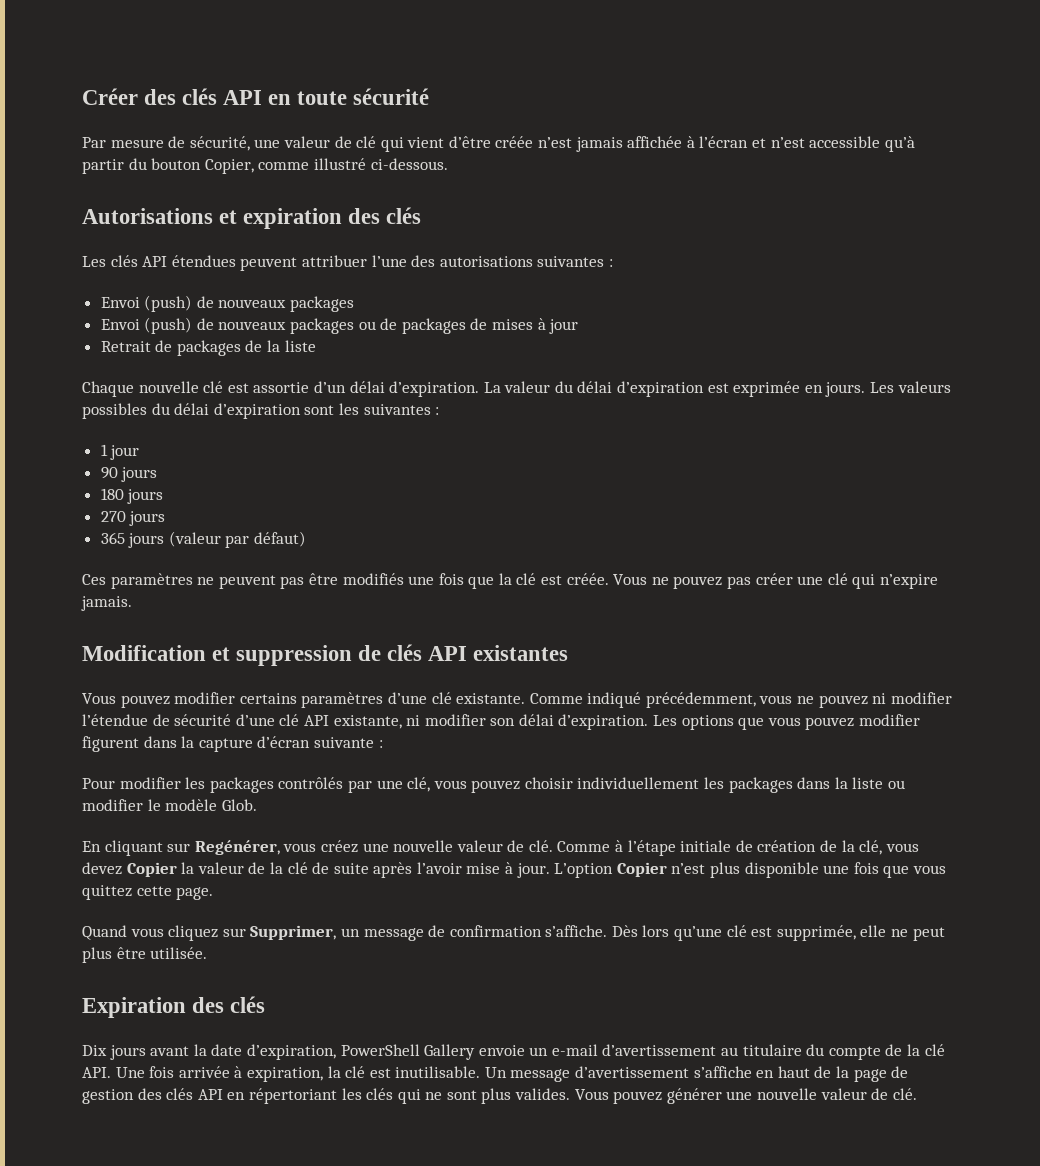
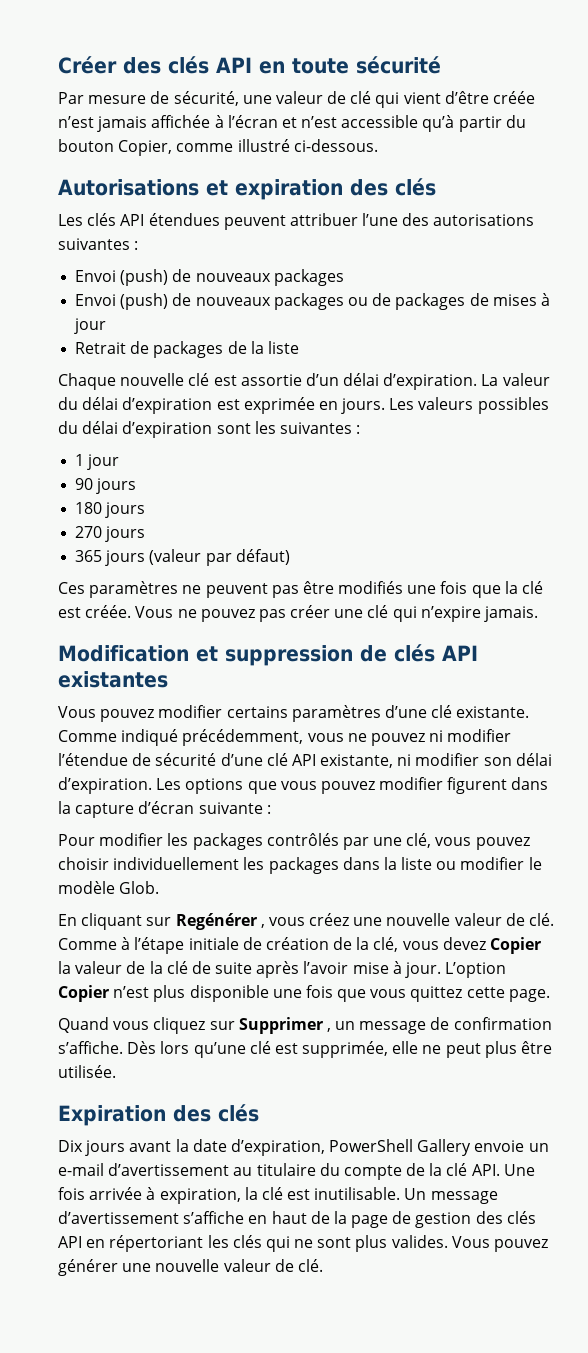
- En cliquant sur Regénérer, vous créez une nouvelle valeur de clé.
+ En cliquant sur Regénérer , vous créez une nouvelle valeur de clé.
- Quand vous cliquez sur Supprimer, un message de confirmation s’affiche.
+ Quand vous cliquez sur Supprimer , un message de confirmation s’affiche.

